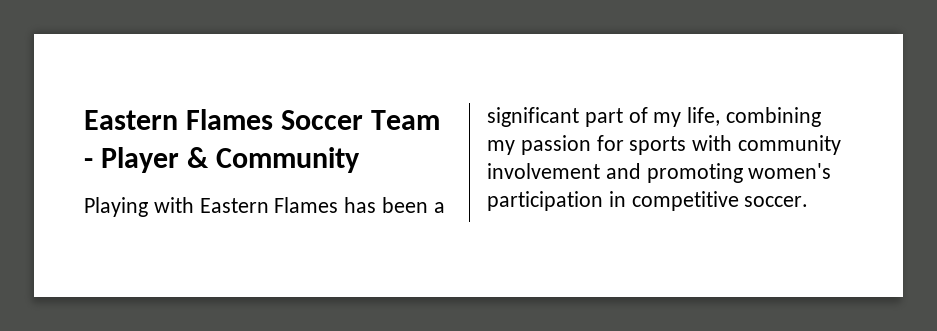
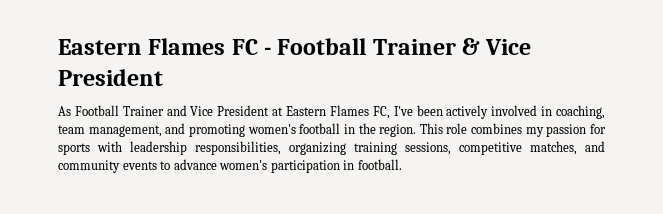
- Eastern Flames Soccer Team - Player & Community
- Playing with Eastern Flames has been a significant part of my life, combining my passion for sports with community involvement and promoting women's participation in competitive soccer.
+ Eastern Flames FC - Football Trainer & Vice President
+ As Football Trainer and Vice President at Eastern Flames FC, I've been actively involved in coaching, team management, and promoting women's football in the region. This role combines my passion for sports with leadership responsibilities, organizing training sessions, competitive matches, and community events to advance women's participation in football.

